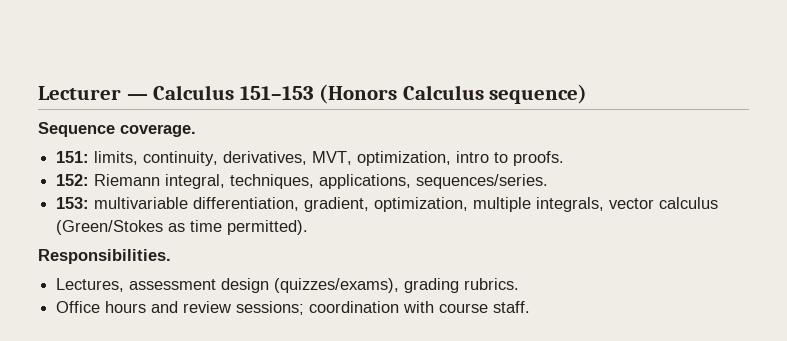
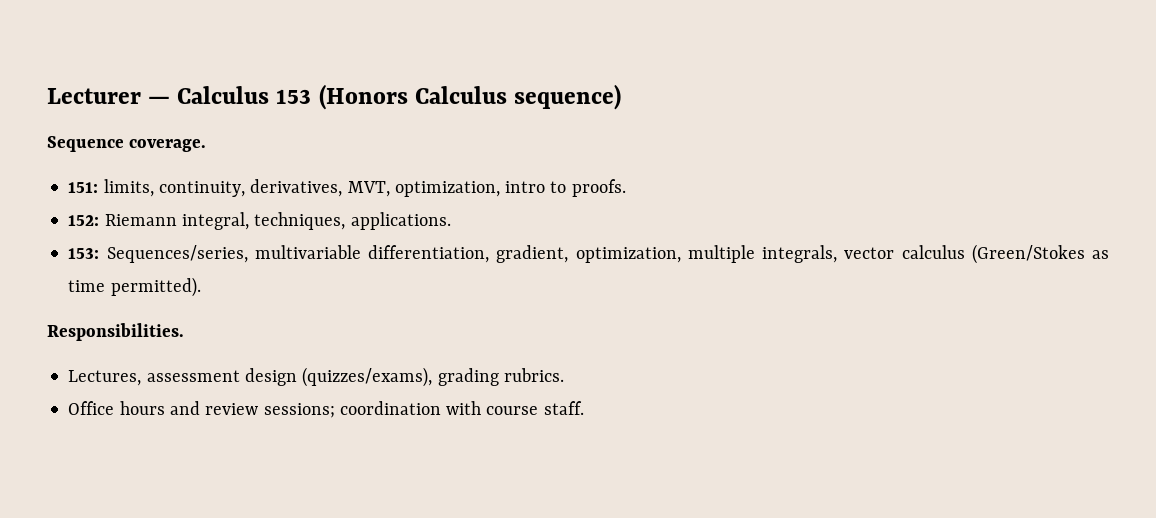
- Lecturer — Calculus 151–153 (Honors Calculus sequence)
+ Lecturer — Calculus 153 (Honors Calculus sequence)
- 152: Riemann integral, techniques, applications, sequences/series.
+ 152: Riemann integral, techniques, applications.
- 153: multivariable differentiation, gradient, optimization, multiple integrals, vector calculus (Green/Stokes as time permitted).
+ 153: Sequences/series, multivariable differentiation, gradient, optimization, multiple integrals, vector calculus (Green/Stokes as time permitted).

